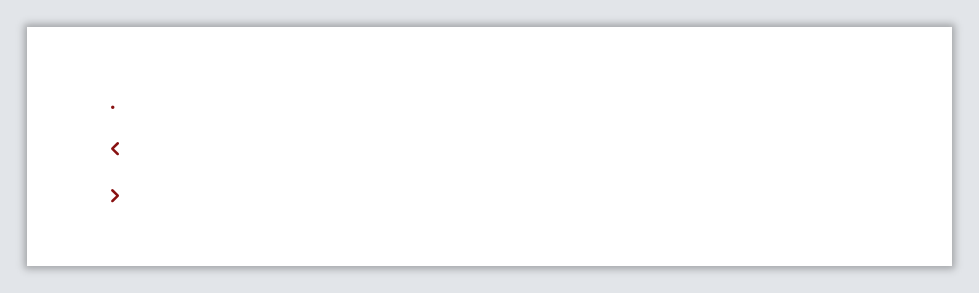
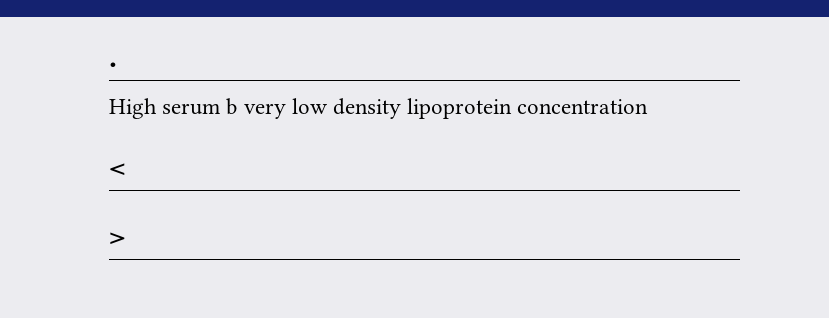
+ High serum b very low density lipoprotein concentration

